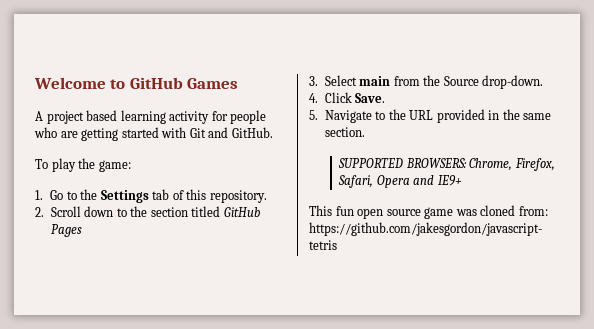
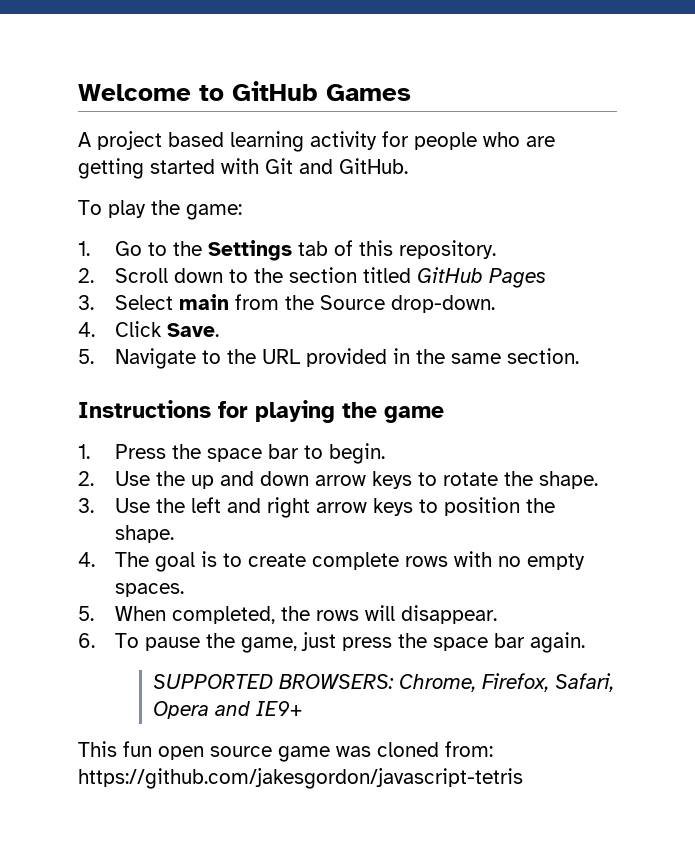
+ Instructions for playing the game
+ 1. Press the space bar to begin.
+ 2. Use the up and down arrow keys to rotate the shape.
+ 3. Use the left and right arrow keys to position the shape.
+ 4. The goal is to create complete rows with no empty spaces.
+ 5. When completed, the rows will disappear.
+ 6. To pause the game, just press the space bar again.

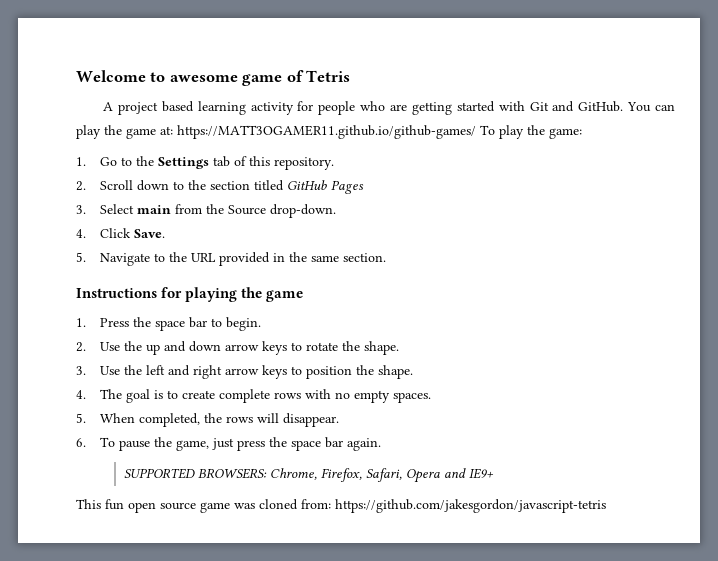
- Welcome to GitHub Games
+ Welcome to awesome game of Tetris
- A project based learning activity for people who are getting started with Git and GitHub.
- To play the game:
+ A project based learning activity for people who are getting started with Git and GitHub. You can play the game at: https://MATT3OGAMER11.github.io/github-games/ To play the game:

